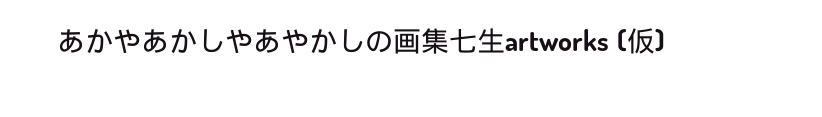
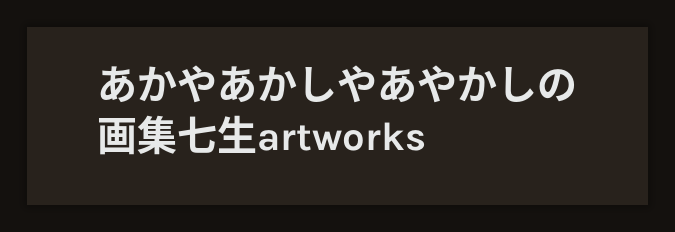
- あかやあかしやあやかしの画集七生artworks (仮)
+ あかやあかしやあやかしの画集七生artworks

